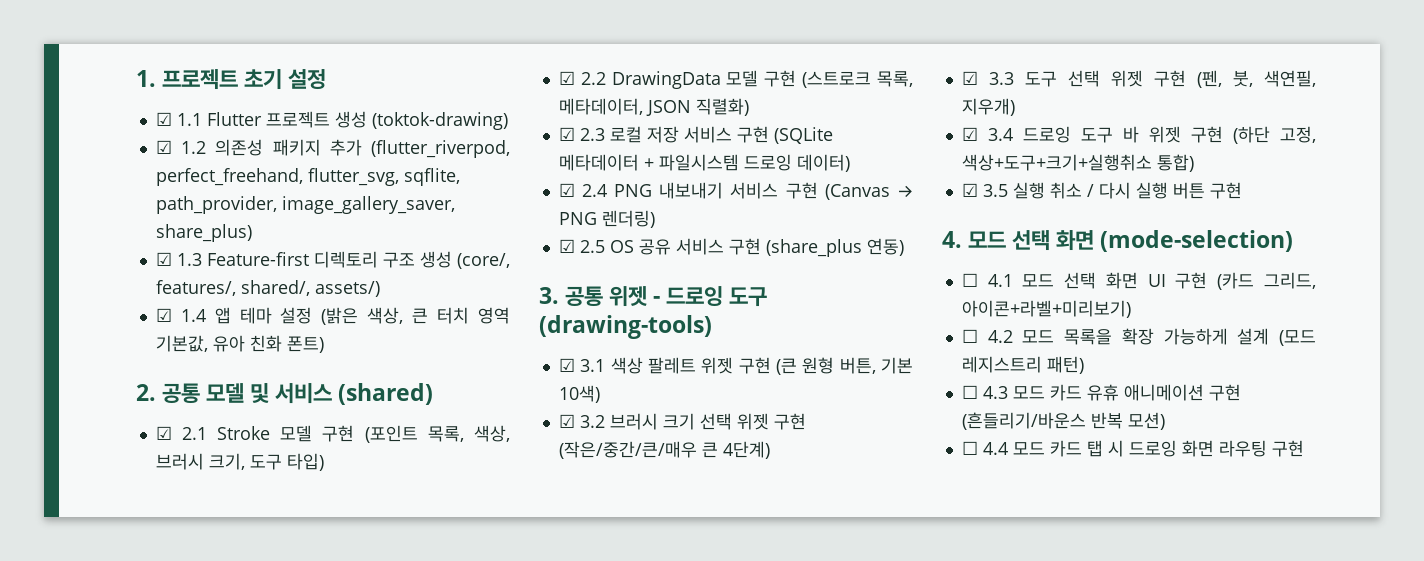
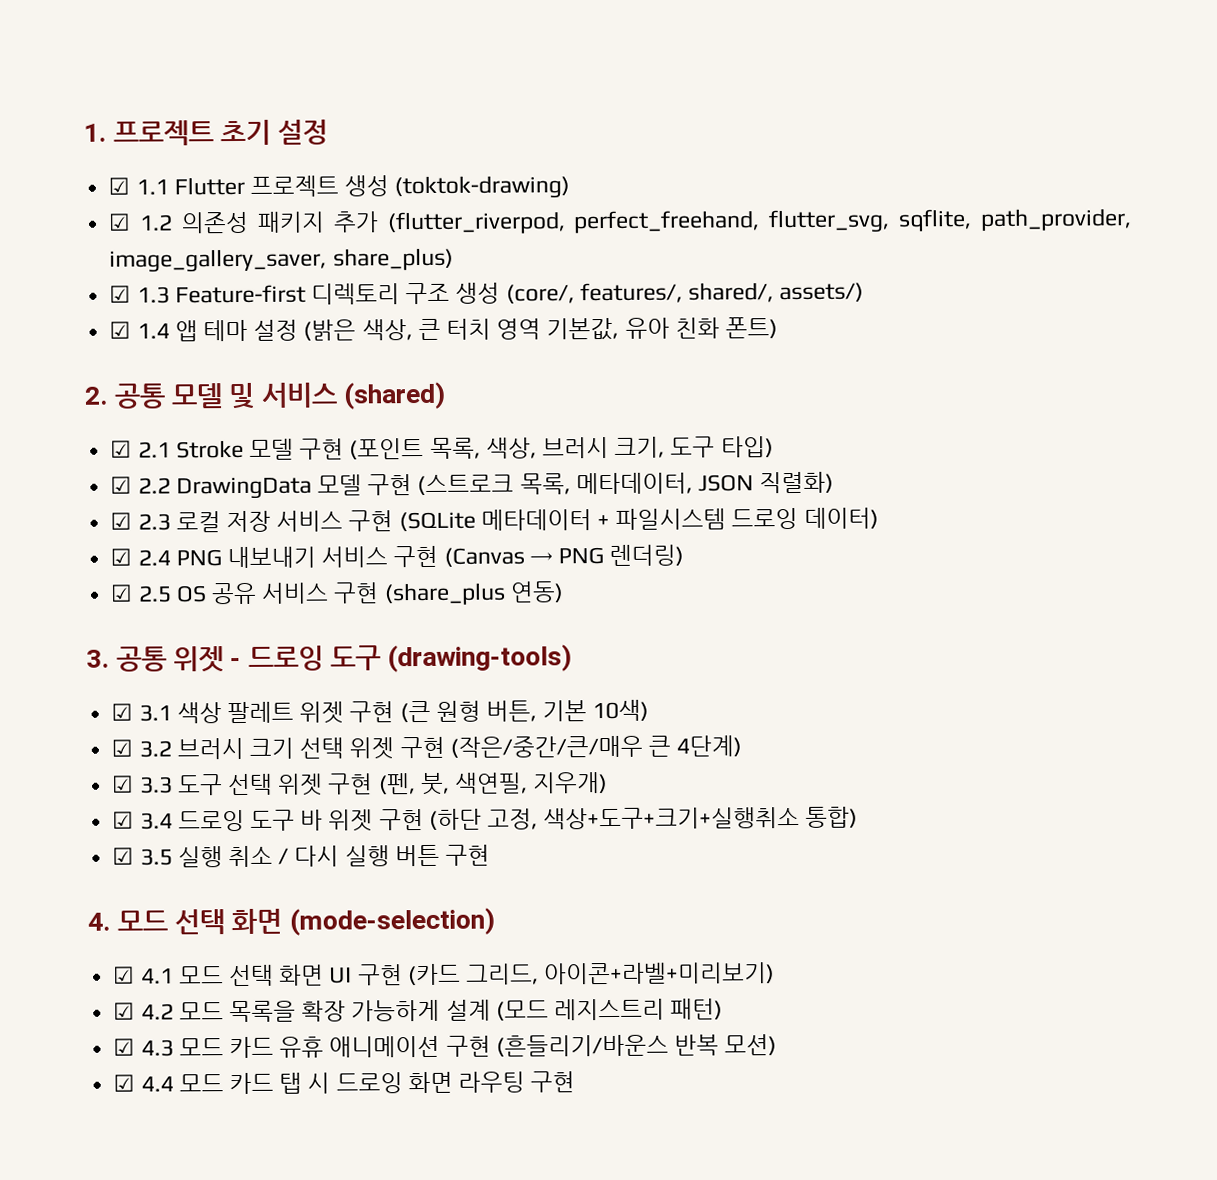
- ☐ 4.1 모드 선택 화면 UI 구현 (카드 그리드, 아이콘+라벨+미리보기)
+ ☑ 4.1 모드 선택 화면 UI 구현 (카드 그리드, 아이콘+라벨+미리보기)
- ☐ 4.2 모드 목록을 확장 가능하게 설계 (모드 레지스트리 패턴)
+ ☑ 4.2 모드 목록을 확장 가능하게 설계 (모드 레지스트리 패턴)
- ☐ 4.3 모드 카드 유휴 애니메이션 구현 (흔들리기/바운스 반복 모션)
+ ☑ 4.3 모드 카드 유휴 애니메이션 구현 (흔들리기/바운스 반복 모션)
- ☐ 4.4 모드 카드 탭 시 드로잉 화면 라우팅 구현
+ ☑ 4.4 모드 카드 탭 시 드로잉 화면 라우팅 구현

